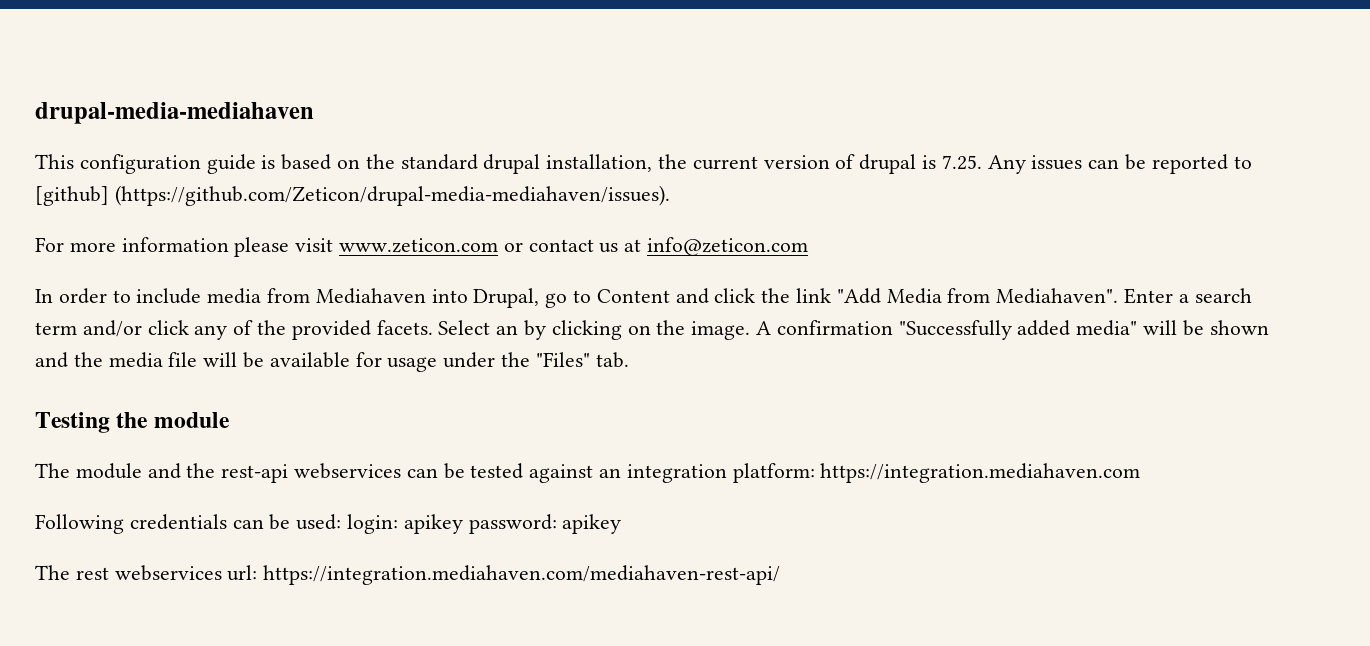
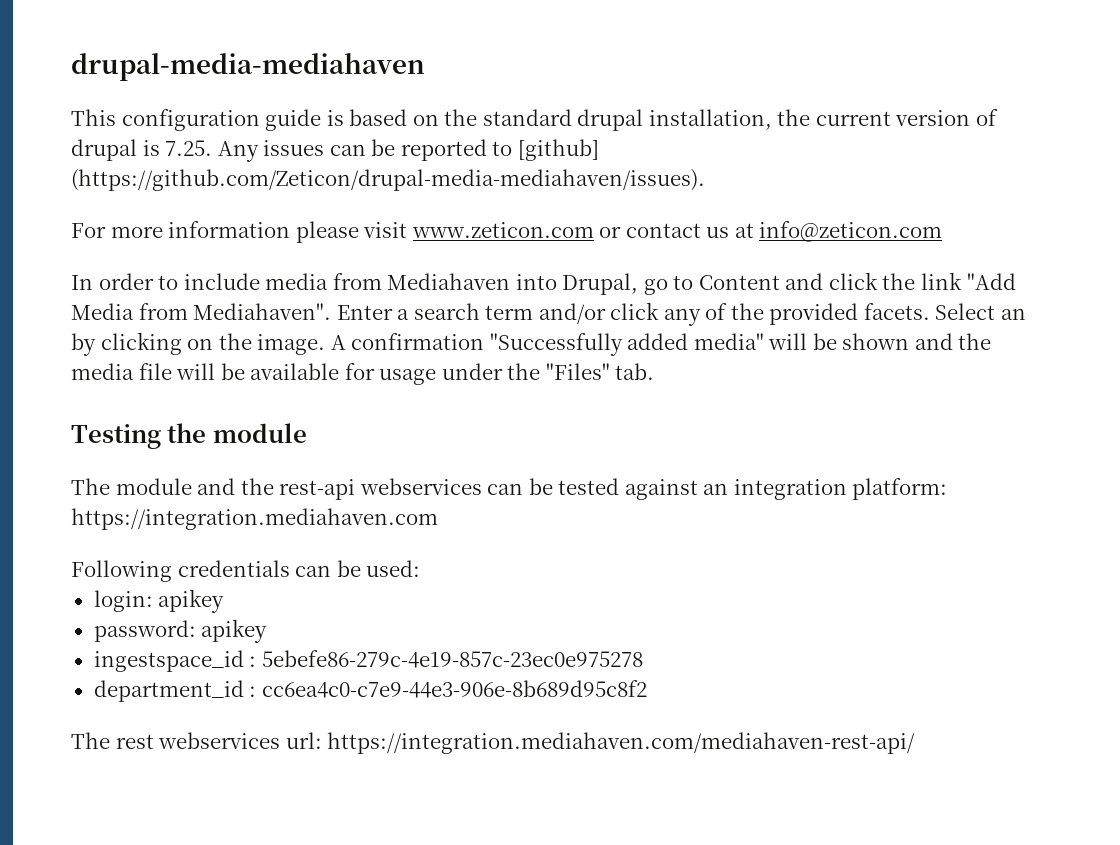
- Following credentials can be used: login: apikey password: apikey
+ Following credentials can be used:
+ login: apikey
+ password: apikey
+ ingestspace_id : 5ebefe86-279c-4e19-857c-23ec0e975278
+ department_id : cc6ea4c0-c7e9-44e3-906e-8b689d95c8f2

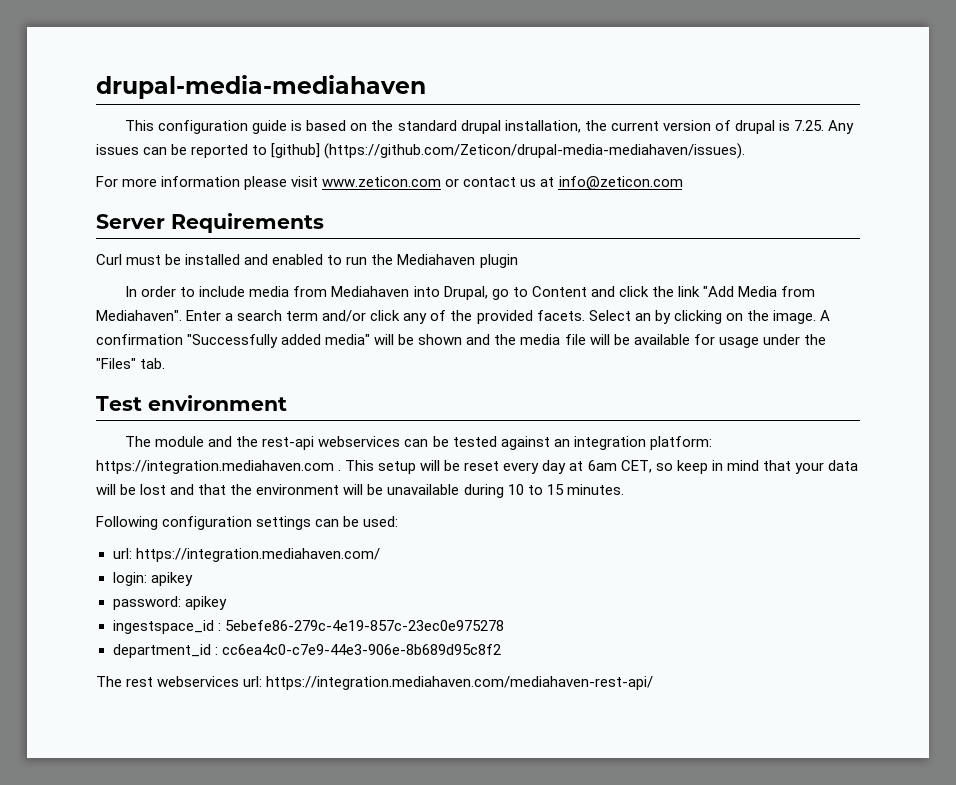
+ Server Requirements
+ Curl must be installed and enabled to run the Mediahaven plugin
- Testing the module
+ Test environment
- The module and the rest-api webservices can be tested against an integration platform: https://integration.mediahaven.com
+ The module and the rest-api webservices can be tested against an integration platform: https://integration.mediahaven.com . This setup will be reset every day at 6am CET, so keep in mind that your data will be lost and that the environment will be unavailable during 10 to 15 minutes.
- Following credentials can be used:
+ Following configuration settings can be used:
+ url: https://integration.mediahaven.com/

